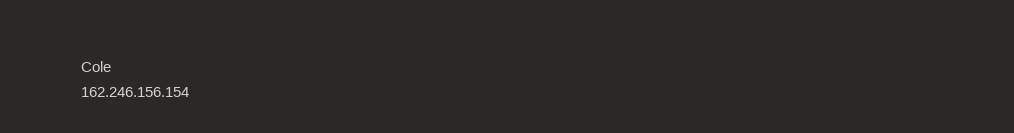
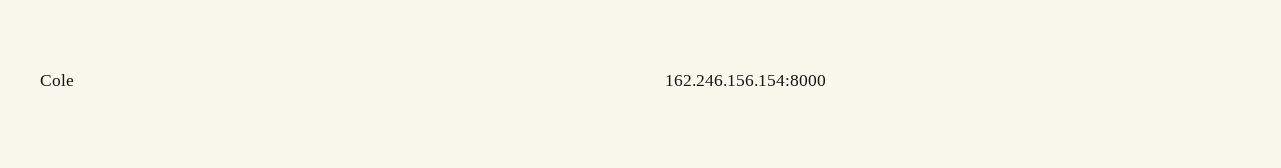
- 162.246.156.154
+ 162.246.156.154:8000

